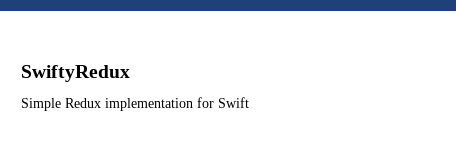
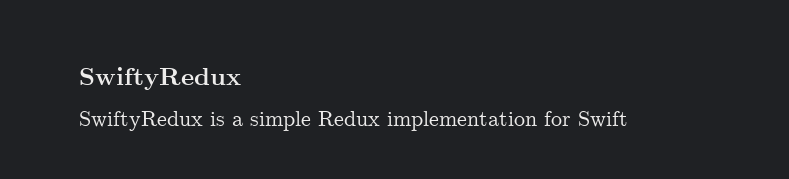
- Simple Redux implementation for Swift
+ SwiftyRedux is a simple Redux implementation for Swift

